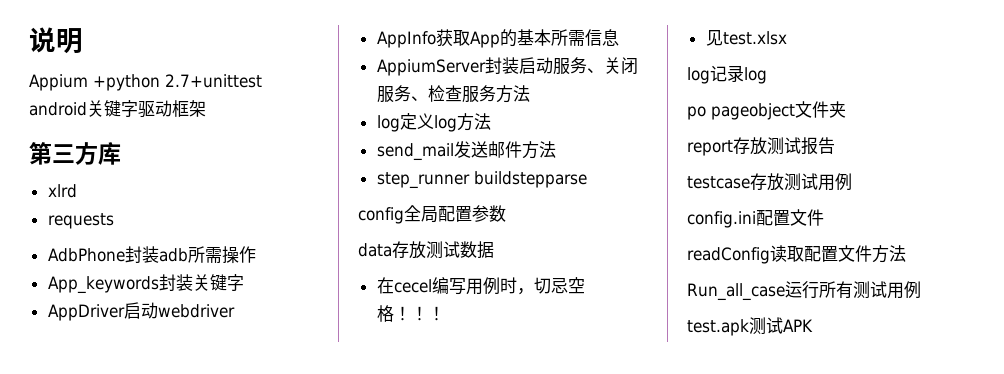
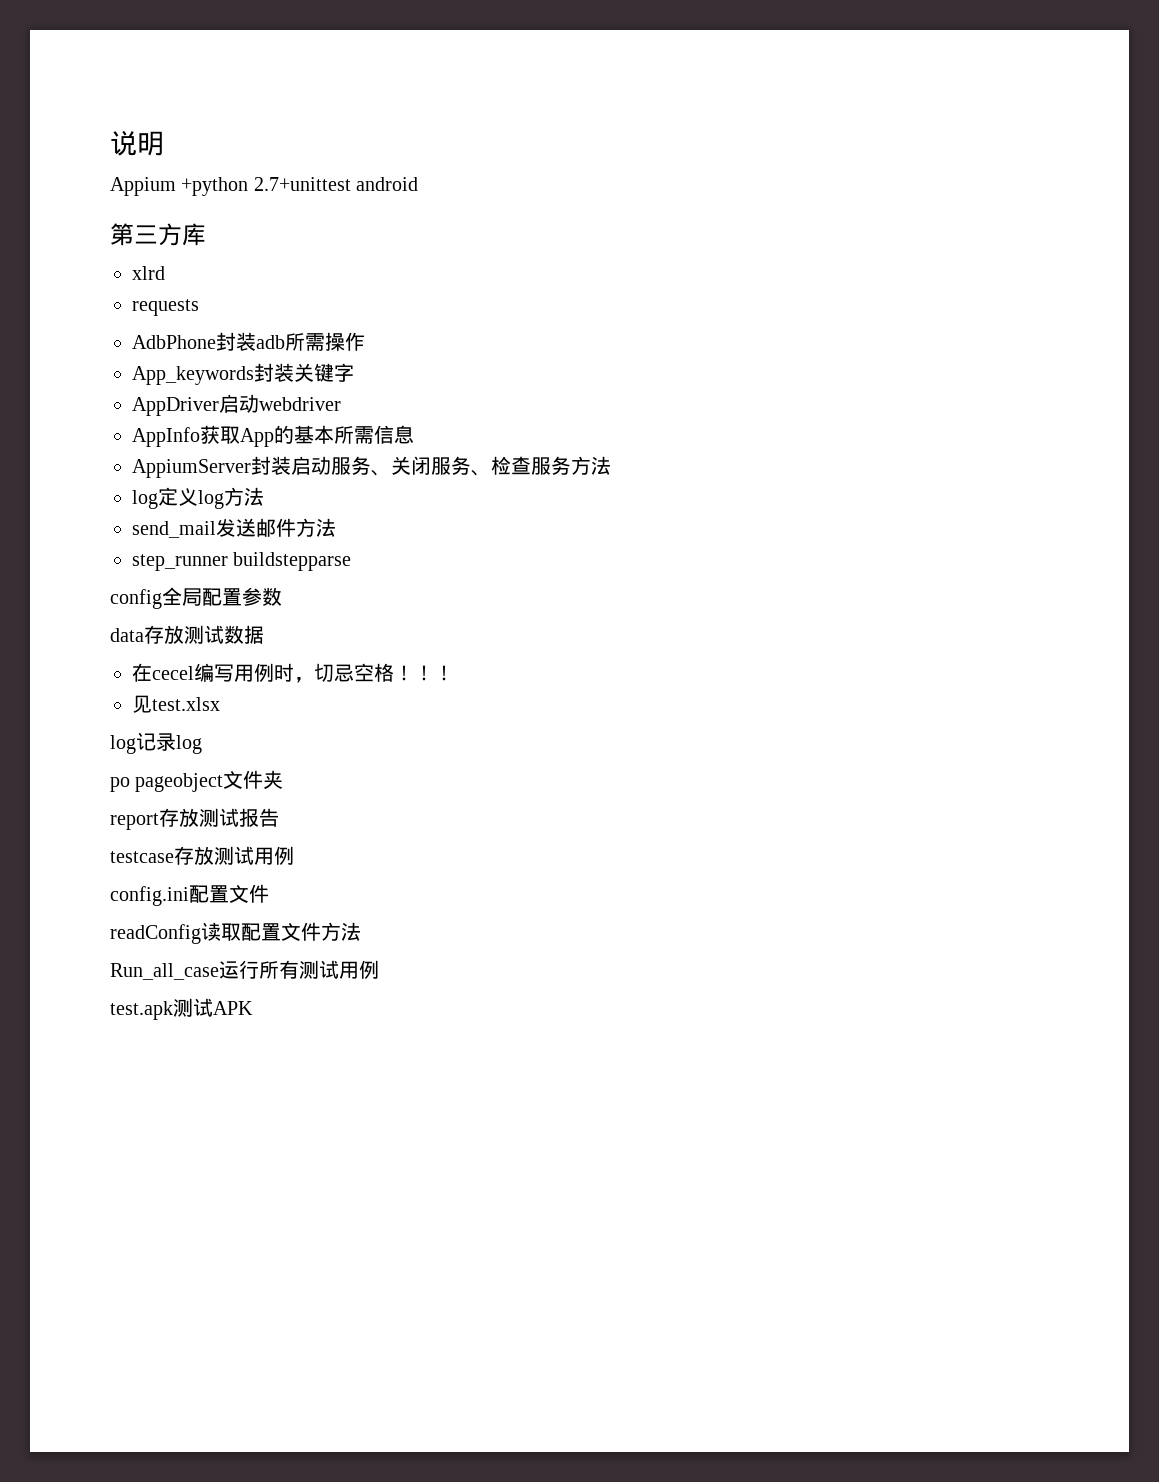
- Appium +python 2.7+unittest android关键字驱动框架
+ Appium +python 2.7+unittest android

